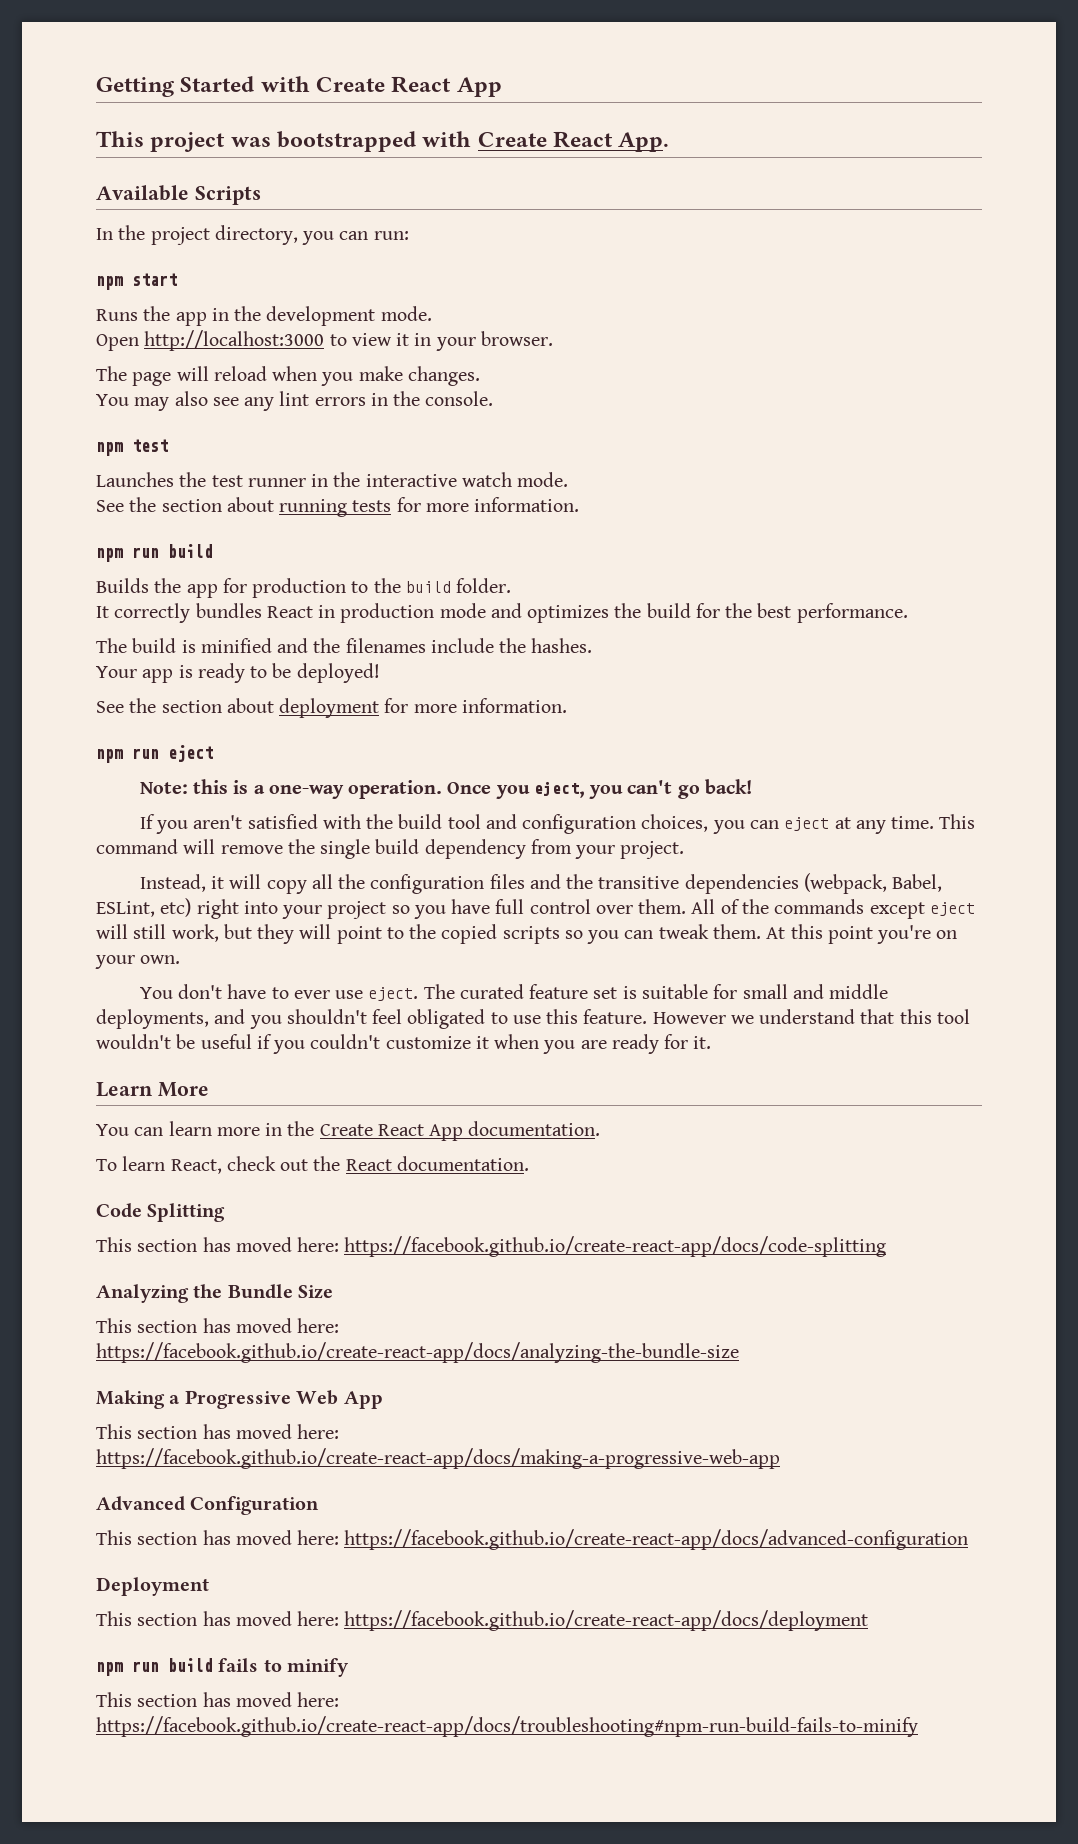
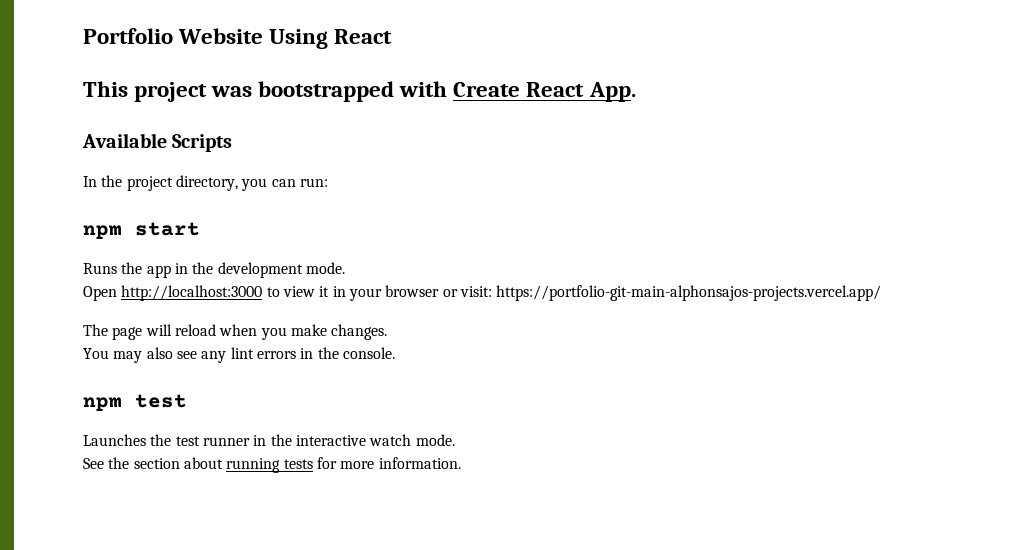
- Getting Started with Create React App
+ Portfolio Website Using React
- Open http://localhost:3000 to view it in your browser.
+ Open http://localhost:3000 to view it in your browser or visit: https://portfolio-git-main-alphonsajos-projects.vercel.app/
  See the section about running tests for more information.
- npm run build
- Builds the app for production to the build folder.
- It correctly bundles React in production mode and optimizes the build for the best performance.
- The build is minified and the filenames include the hashes.
- Your app is ready to be deployed!
- See the section about deployment for more information.
- npm run eject
- Note: this is a one-way operation. Once you eject, you can't go back!
- If you aren't satisfied with the build tool and configuration choices, you can eject at any time. This command will remove the single build dependency from your project.
- Instead, it will copy all the configuration files and the transitive dependencies (webpack, Babel, ESLint, etc) right into your project so you have full control over them. All of the commands except eject will still work, but they will point to the copied scripts so you can tweak them. At this point you're on your own.
- You don't have to ever use eject. The curated feature set is suitable for small and middle deployments, and you shouldn't feel obligated to use this feature. However we understand that this tool wouldn't be useful if you couldn't customize it when you are ready for it.
- Learn More
- You can learn more in the Create React App documentation.
- To learn React, check out the React documentation.
- Code Splitting
- This section has moved here: https://facebook.github.io/create-react-app/docs/code-splitting
- Analyzing the Bundle Size
- This section has moved here: https://facebook.github.io/create-react-app/docs/analyzing-the-bundle-size
- Making a Progressive Web App
- This section has moved here: https://facebook.github.io/create-react-app/docs/making-a-progressive-web-app
- Advanced Configuration
- This section has moved here: https://facebook.github.io/create-react-app/docs/advanced-configuration
- Deployment
- This section has moved here: https://facebook.github.io/create-react-app/docs/deployment
- npm run build fails to minify
- This section has moved here: https://facebook.github.io/create-react-app/docs/troubleshooting#npm-run-build-fails-to-minify

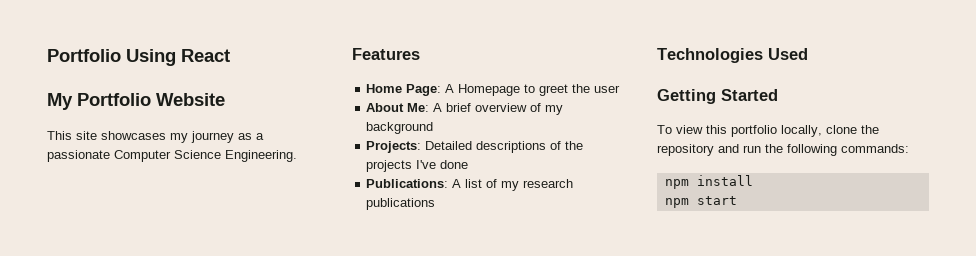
- Portfolio Website Using React
+ Portfolio Using React
- This project was bootstrapped with Create React App.
- Available Scripts
- In the project directory, you can run:
+ My Portfolio Website
+ This site showcases my journey as a passionate Computer Science Engineering.
+ Features
+ Home Page: A Homepage to greet the user
+ About Me: A brief overview of my background
+ Projects: Detailed descriptions of the projects I've done
+ Publications: A list of my research publications
+ Technologies Used
+ Getting Started
+ To view this portfolio locally, clone the repository and run the following commands:
+ npm install
  npm start
- Runs the app in the development mode.
- Open http://localhost:3000 to view it in your browser or visit: https://portfolio-git-main-alphonsajos-projects.vercel.app/
- The page will reload when you make changes.
- You may also see any lint errors in the console.
- npm test
- Launches the test runner in the interactive watch mode.
- See the section about running tests for more information.

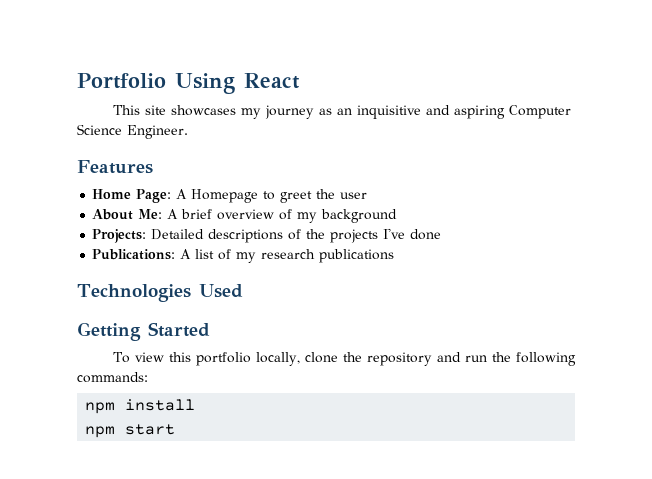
- My Portfolio Website
- This site showcases my journey as a passionate Computer Science Engineering.
+ This site showcases my journey as an inquisitive and aspiring Computer Science Engineer.

